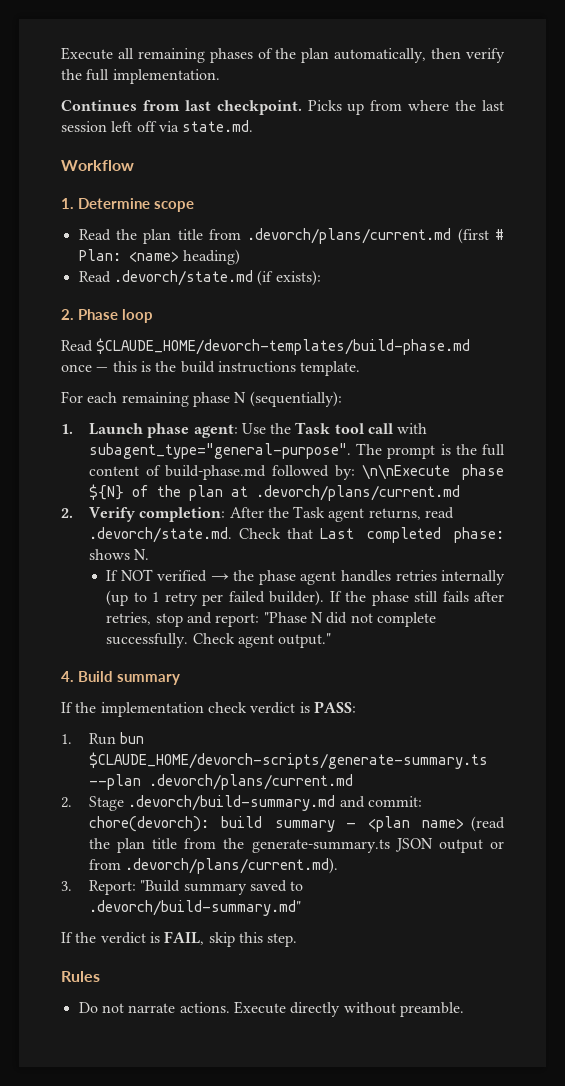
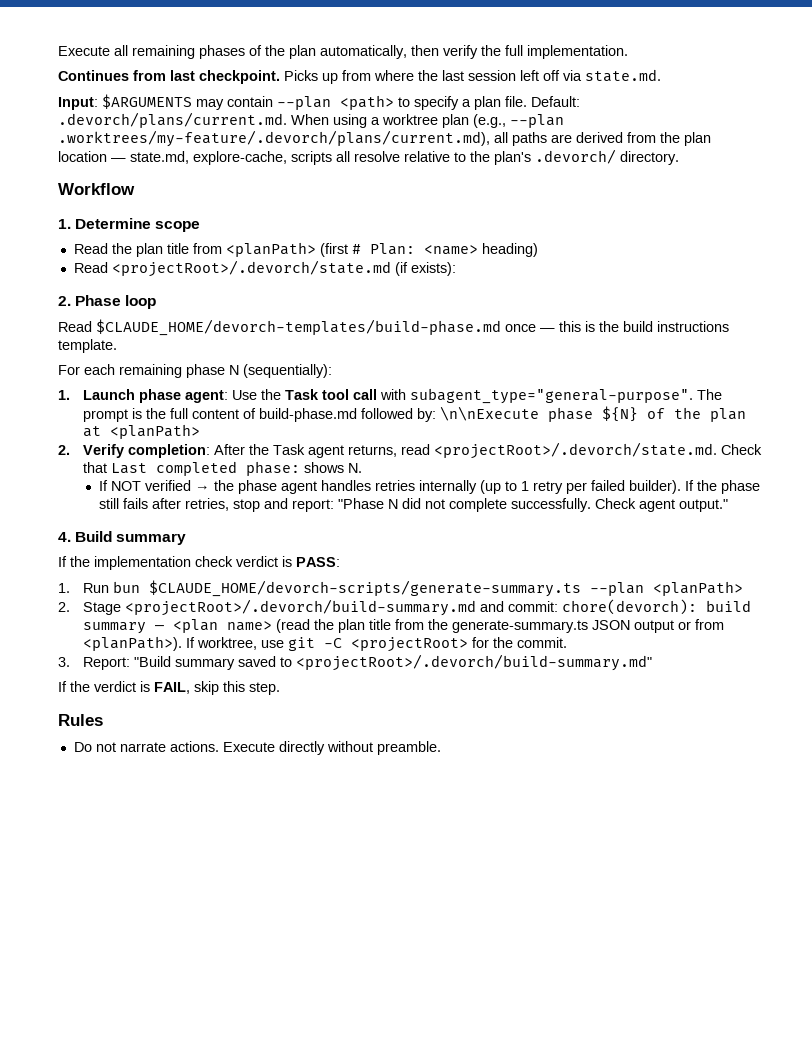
+ Input: $ARGUMENTS may contain --plan <path> to specify a plan file. Default: .devorch/plans/current.md. When using a worktree plan (e.g., --plan .worktrees/my-feature/.devorch/plans/current.md), all paths are derived from the plan location — state.md, explore-cache, scripts all resolve relative to the plan's .devorch/ directory.
- Read the plan title from .devorch/plans/current.md (first # Plan: <name> heading)
+ Read the plan title from <planPath> (first # Plan: <name> heading)
- Read .devorch/state.md (if exists):
+ Read <projectRoot>/.devorch/state.md (if exists):
- The prompt is the full content of build-phase.md followed by: \n\nExecute phase ${N} of the plan at .devorch/plans/current.md
+ The prompt is the full content of build-phase.md followed by: \n\nExecute phase ${N} of the plan at <planPath>
- 2. Verify completion: After the Task agent returns, read .devorch/state.md. Check that Last completed phase: shows N.
+ 2. Verify completion: After the Task agent returns, read <projectRoot>/.devorch/state.md. Check that Last completed phase: shows N.
- 1. Run bun $CLAUDE_HOME/devorch-scripts/generate-summary.ts --plan .devorch/plans/current.md
+ 1. Run bun $CLAUDE_HOME/devorch-scripts/generate-summary.ts --plan <planPath>
- 2. Stage .devorch/build-summary.md and commit: chore(devorch): build summary — <plan name> (read the plan title from the generate-summary.ts JSON output or from .devorch/plans/current.md).
+ 2. Stage <projectRoot>/.devorch/build-summary.md and commit: chore(devorch): build summary — <plan name> (read the plan title from the generate-summary.ts JSON output or from <planPath>). If worktree, use git -C <projectRoot> for the commit.
- 3. Report: "Build summary saved to .devorch/build-summary.md"
+ 3. Report: "Build summary saved to <projectRoot>/.devorch/build-summary.md"

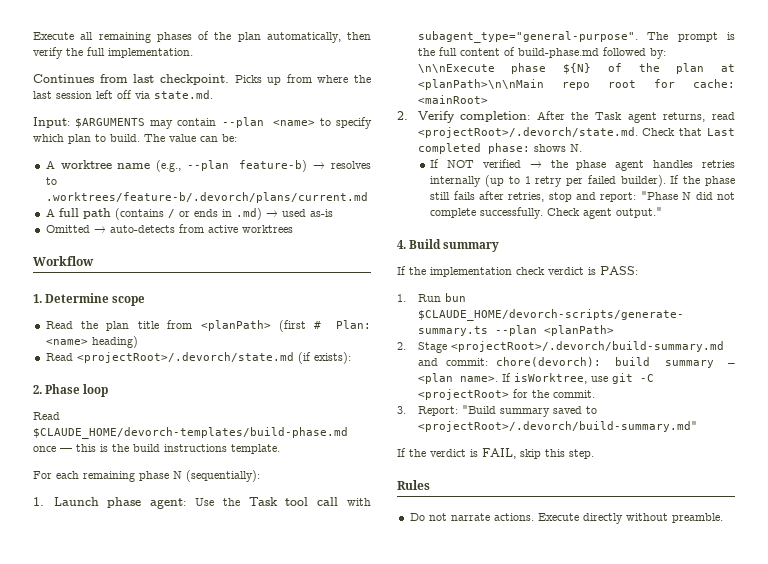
- Input: $ARGUMENTS may contain --plan <path> to specify a plan file. Default: .devorch/plans/current.md. When using a worktree plan (e.g., --plan .worktrees/my-feature/.devorch/plans/current.md), all paths are derived from the plan location — state.md, explore-cache, scripts all resolve relative to the plan's .devorch/ directory.
+ Input: $ARGUMENTS may contain --plan <name> to specify which plan to build. The value can be:
+ A worktree name (e.g., --plan feature-b) → resolves to .worktrees/feature-b/.devorch/plans/current.md
+ A full path (contains / or ends in .md) → used as-is
+ Omitted → auto-detects from active worktrees
- The prompt is the full content of build-phase.md followed by: \n\nExecute phase ${N} of the plan at <planPath>
+ The prompt is the full content of build-phase.md followed by: \n\nExecute phase ${N} of the plan at <planPath>\n\nMain repo root for cache: <mainRoot>
- 2. Stage <projectRoot>/.devorch/build-summary.md and commit: chore(devorch): build summary — <plan name> (read the plan title from the generate-summary.ts JSON output or from <planPath>). If worktree, use git -C <projectRoot> for the commit.
+ 2. Stage <projectRoot>/.devorch/build-summary.md and commit: chore(devorch): build summary — <plan name>. If isWorktree, use git -C <projectRoot> for the commit.

